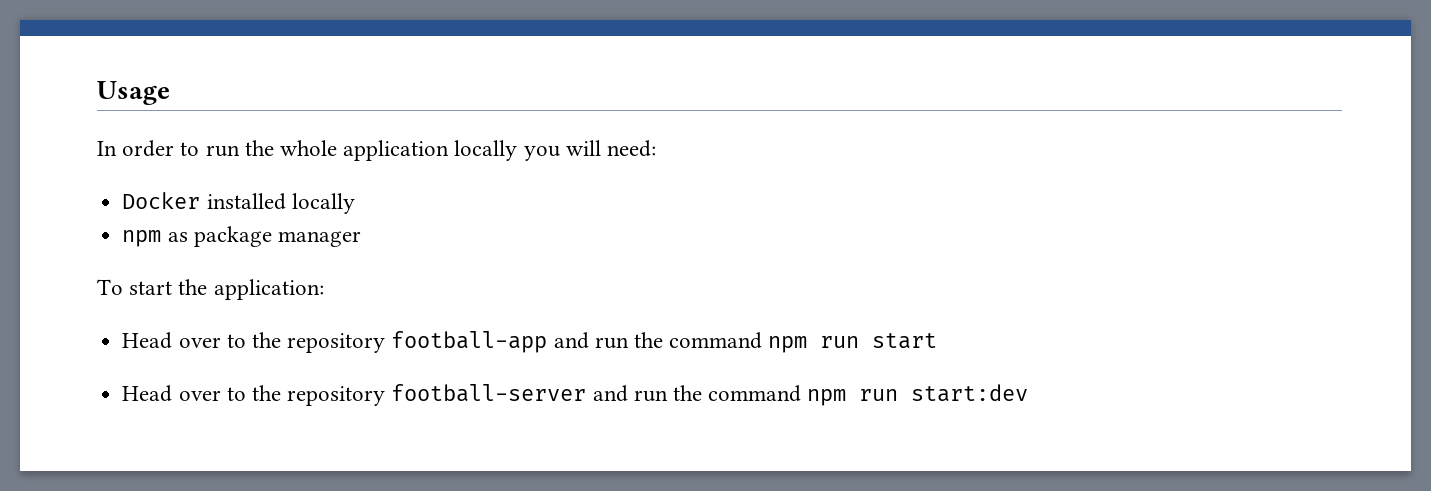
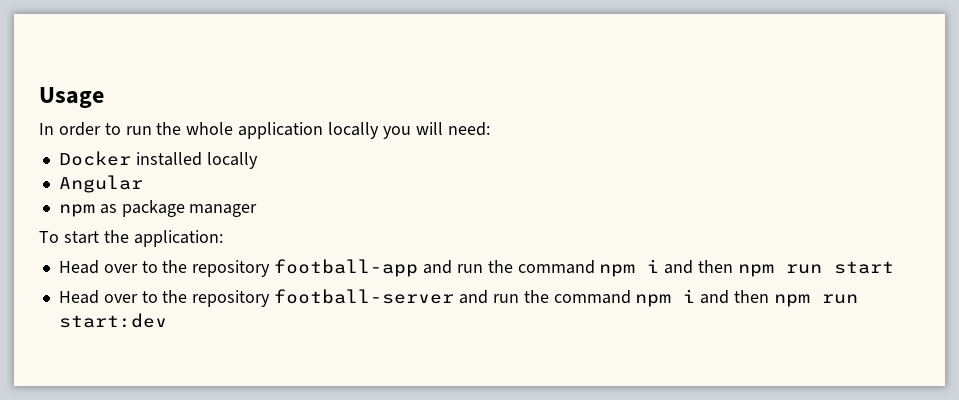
+ Angular
- Head over to the repository football-app and run the command npm run start
+ Head over to the repository football-app and run the command npm i and then npm run start
- Head over to the repository football-server and run the command npm run start:dev
+ Head over to the repository football-server and run the command npm i and then npm run start:dev

